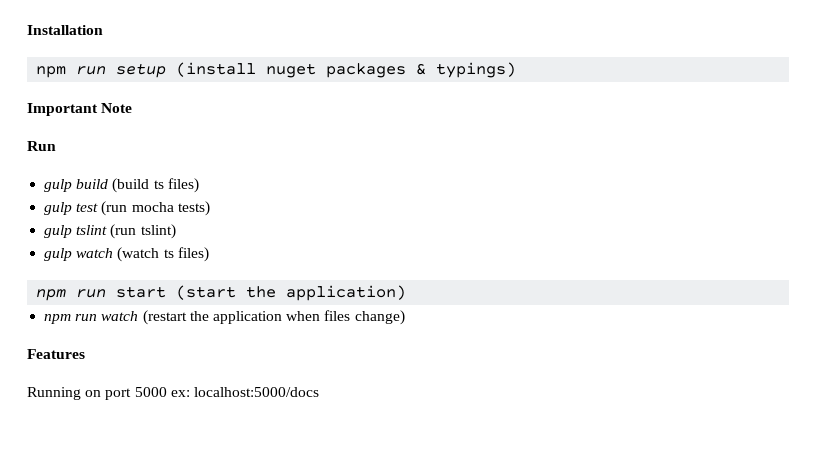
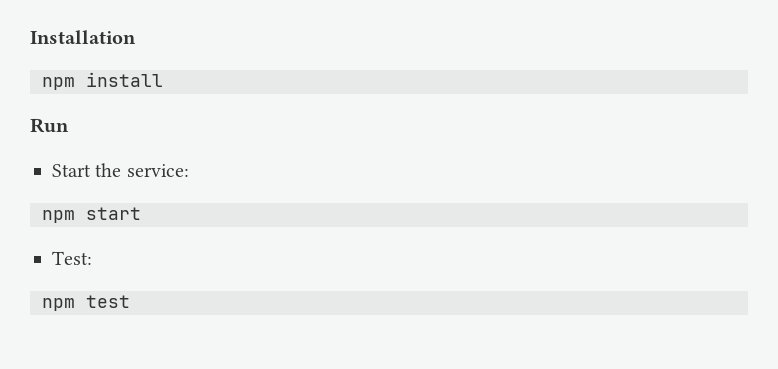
- npm run setup (install nuget packages & typings)
- Important Note
+ npm install
  Run
- gulp build (build ts files)
- gulp test (run mocha tests)
- gulp tslint (run tslint)
- gulp watch (watch ts files)
- npm run start (start the application)
- npm run watch (restart the application when files change)
- Features
- Running on port 5000 ex: localhost:5000/docs
+ Start the service:
+ npm start
+ Test:
+ npm test

